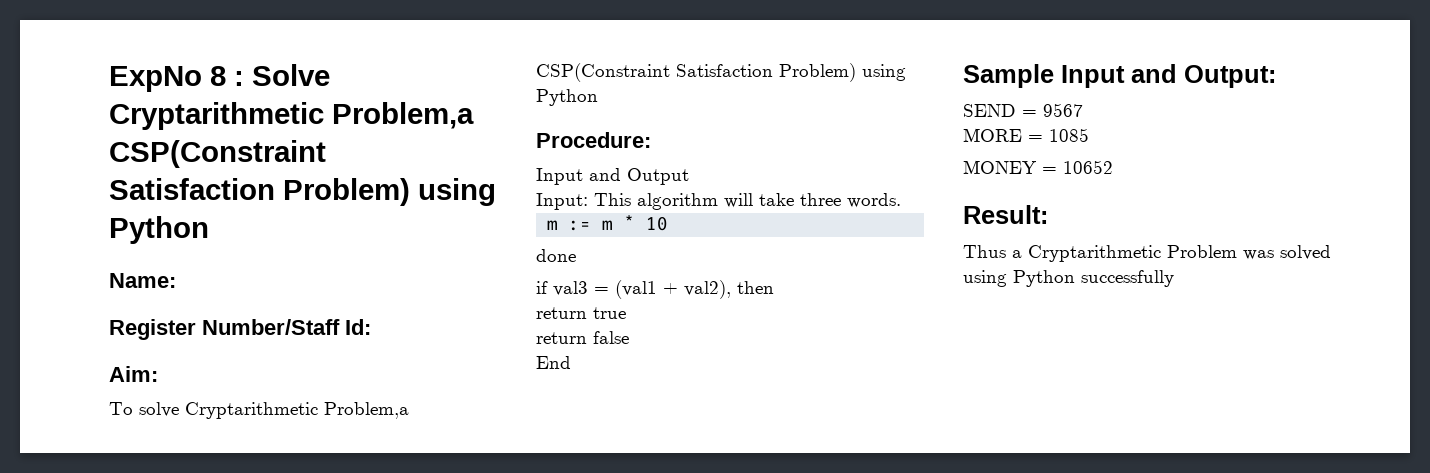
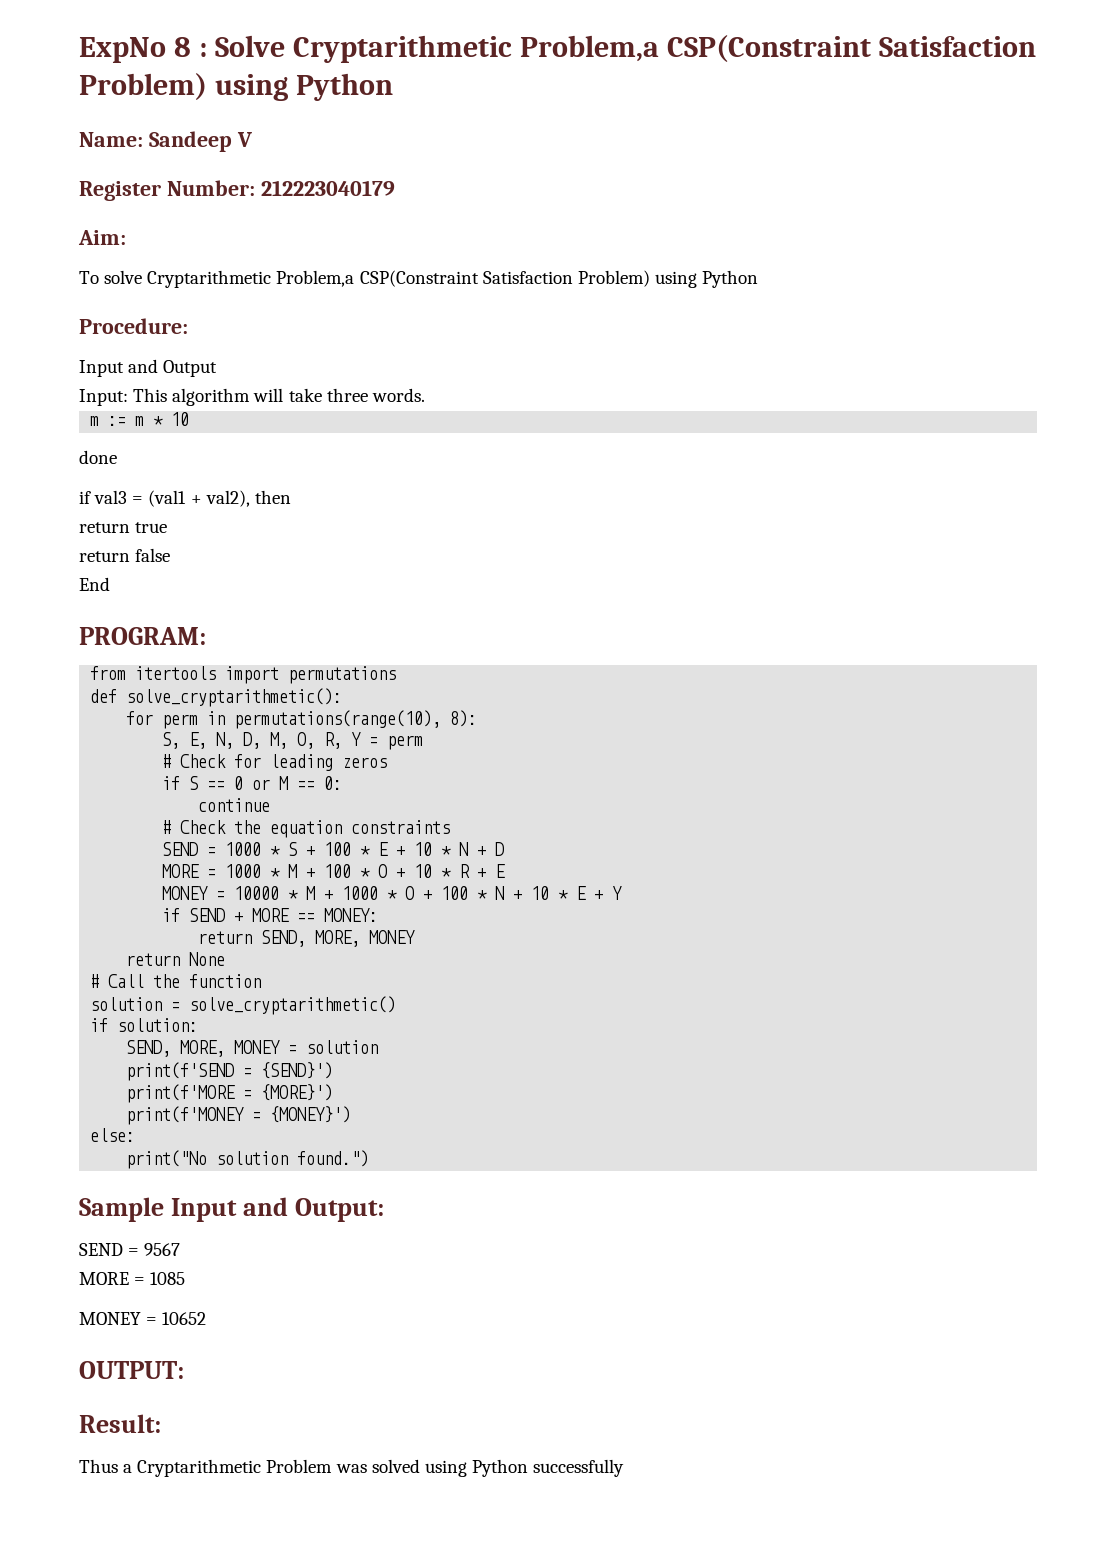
- Name:
+ Name: Sandeep V
- Register Number/Staff Id:
+ Register Number: 212223040179
+ PROGRAM:
+ from itertools import permutations
+ def solve_cryptarithmetic():
+ for perm in permutations(range(10), 8):
+ S, E, N, D, M, O, R, Y = perm
+ # Check for leading zeros
+ if S == 0 or M == 0:
+ continue
+ # Check the equation constraints
+ SEND = 1000 * S + 100 * E + 10 * N + D
+ MORE = 1000 * M + 100 * O + 10 * R + E
+ MONEY = 10000 * M + 1000 * O + 100 * N + 10 * E + Y
+ if SEND + MORE == MONEY:
+ return SEND, MORE, MONEY
+ return None
+ # Call the function
+ solution = solve_cryptarithmetic()
+ if solution:
+ SEND, MORE, MONEY = solution
+ print(f'SEND = {SEND}')
+ print(f'MORE = {MORE}')
+ print(f'MONEY = {MONEY}')
+ else:
+ print("No solution found.")
+ OUTPUT:

